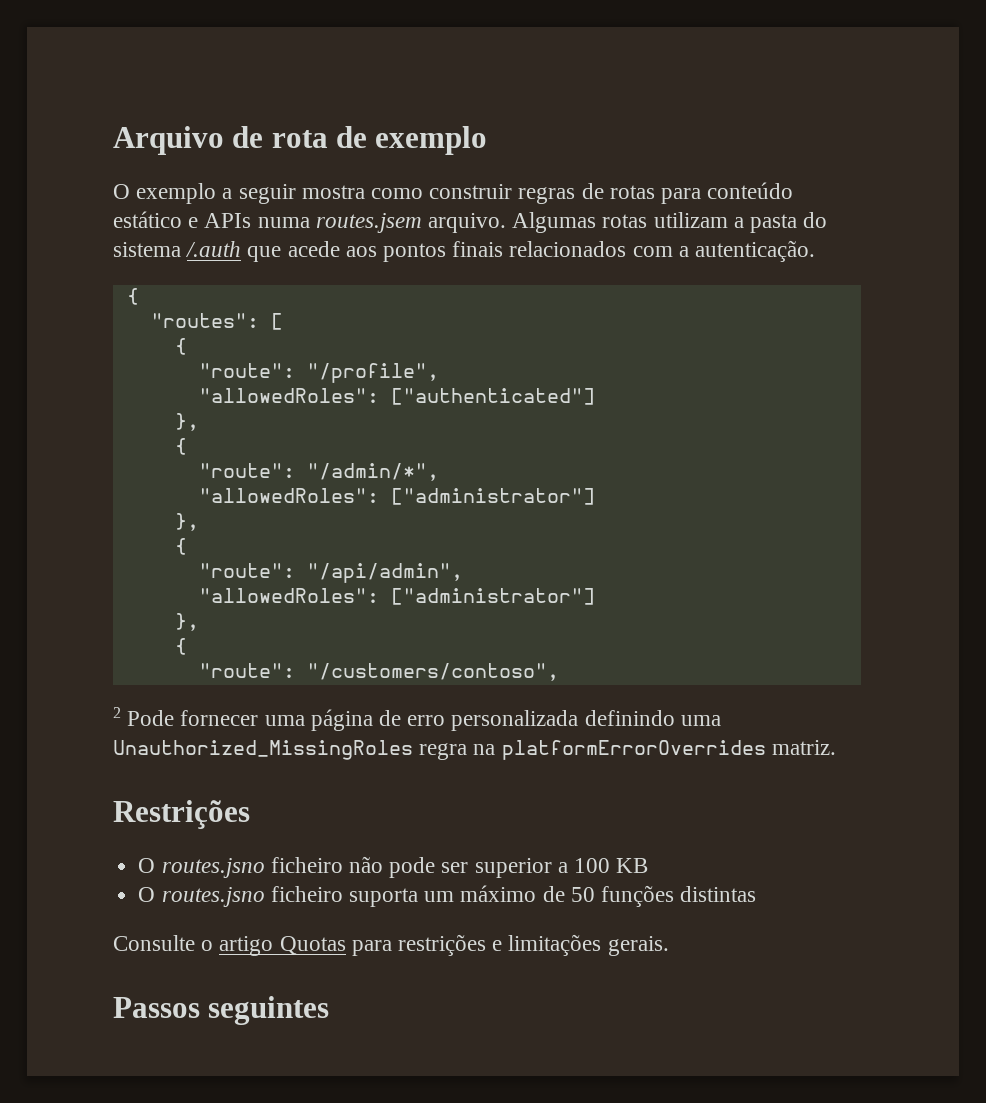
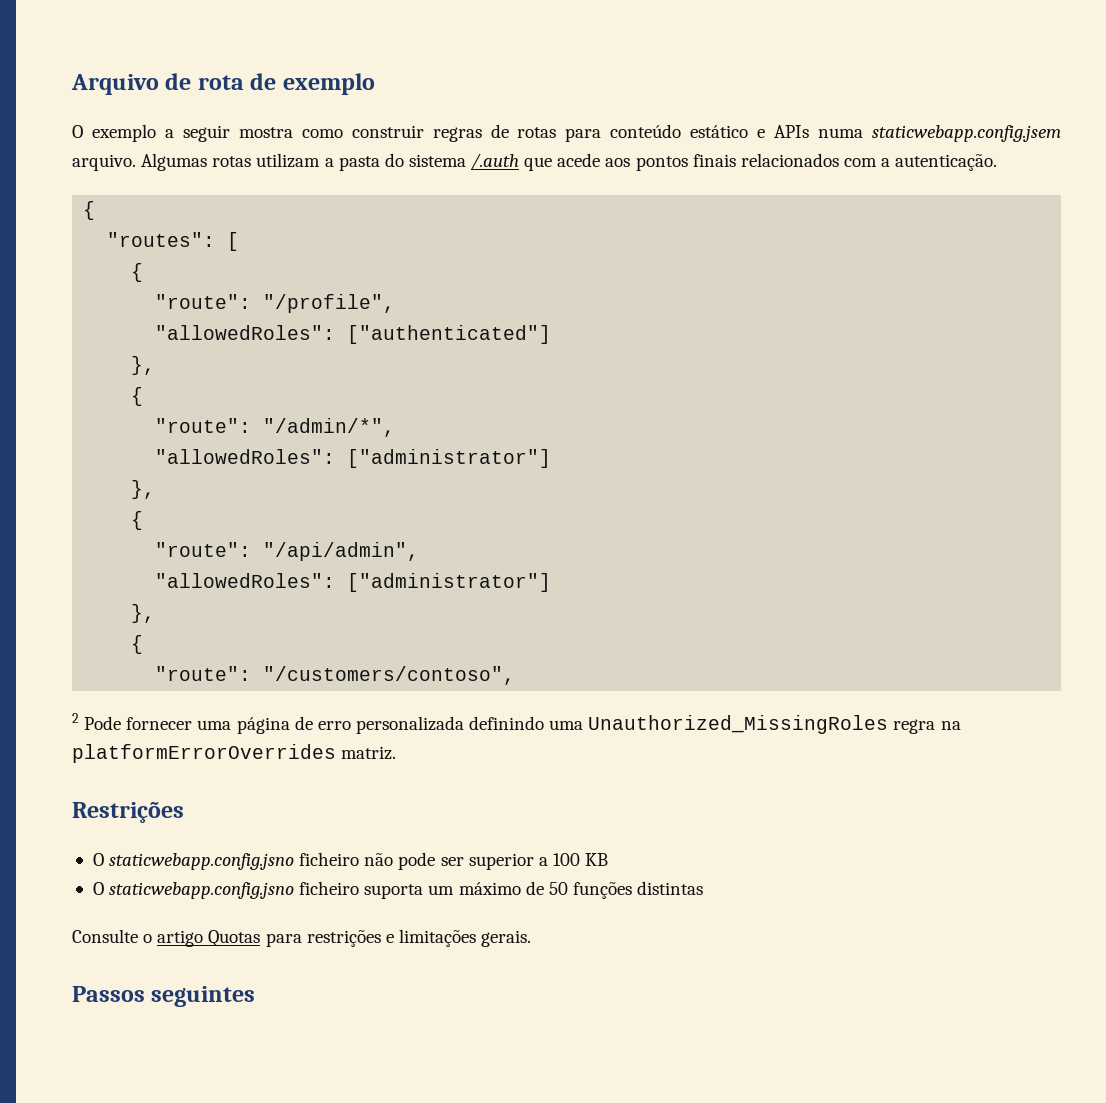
- O exemplo a seguir mostra como construir regras de rotas para conteúdo estático e APIs numa routes.jsem arquivo.
+ O exemplo a seguir mostra como construir regras de rotas para conteúdo estático e APIs numa staticwebapp.config.jsem arquivo.
- O routes.jsno ficheiro não pode ser superior a 100 KB
+ O staticwebapp.config.jsno ficheiro não pode ser superior a 100 KB
- O routes.jsno ficheiro suporta um máximo de 50 funções distintas
+ O staticwebapp.config.jsno ficheiro suporta um máximo de 50 funções distintas

